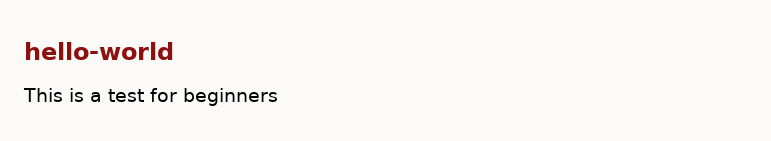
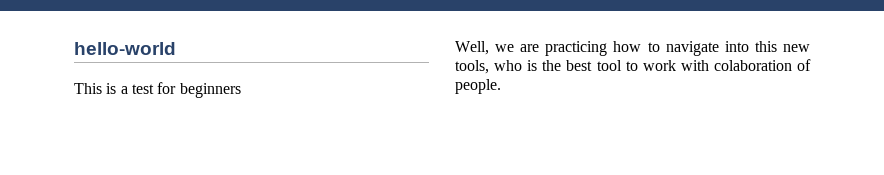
+ Well, we are practicing how to navigate into this new tools, who is the best tool to work with colaboration of people.

